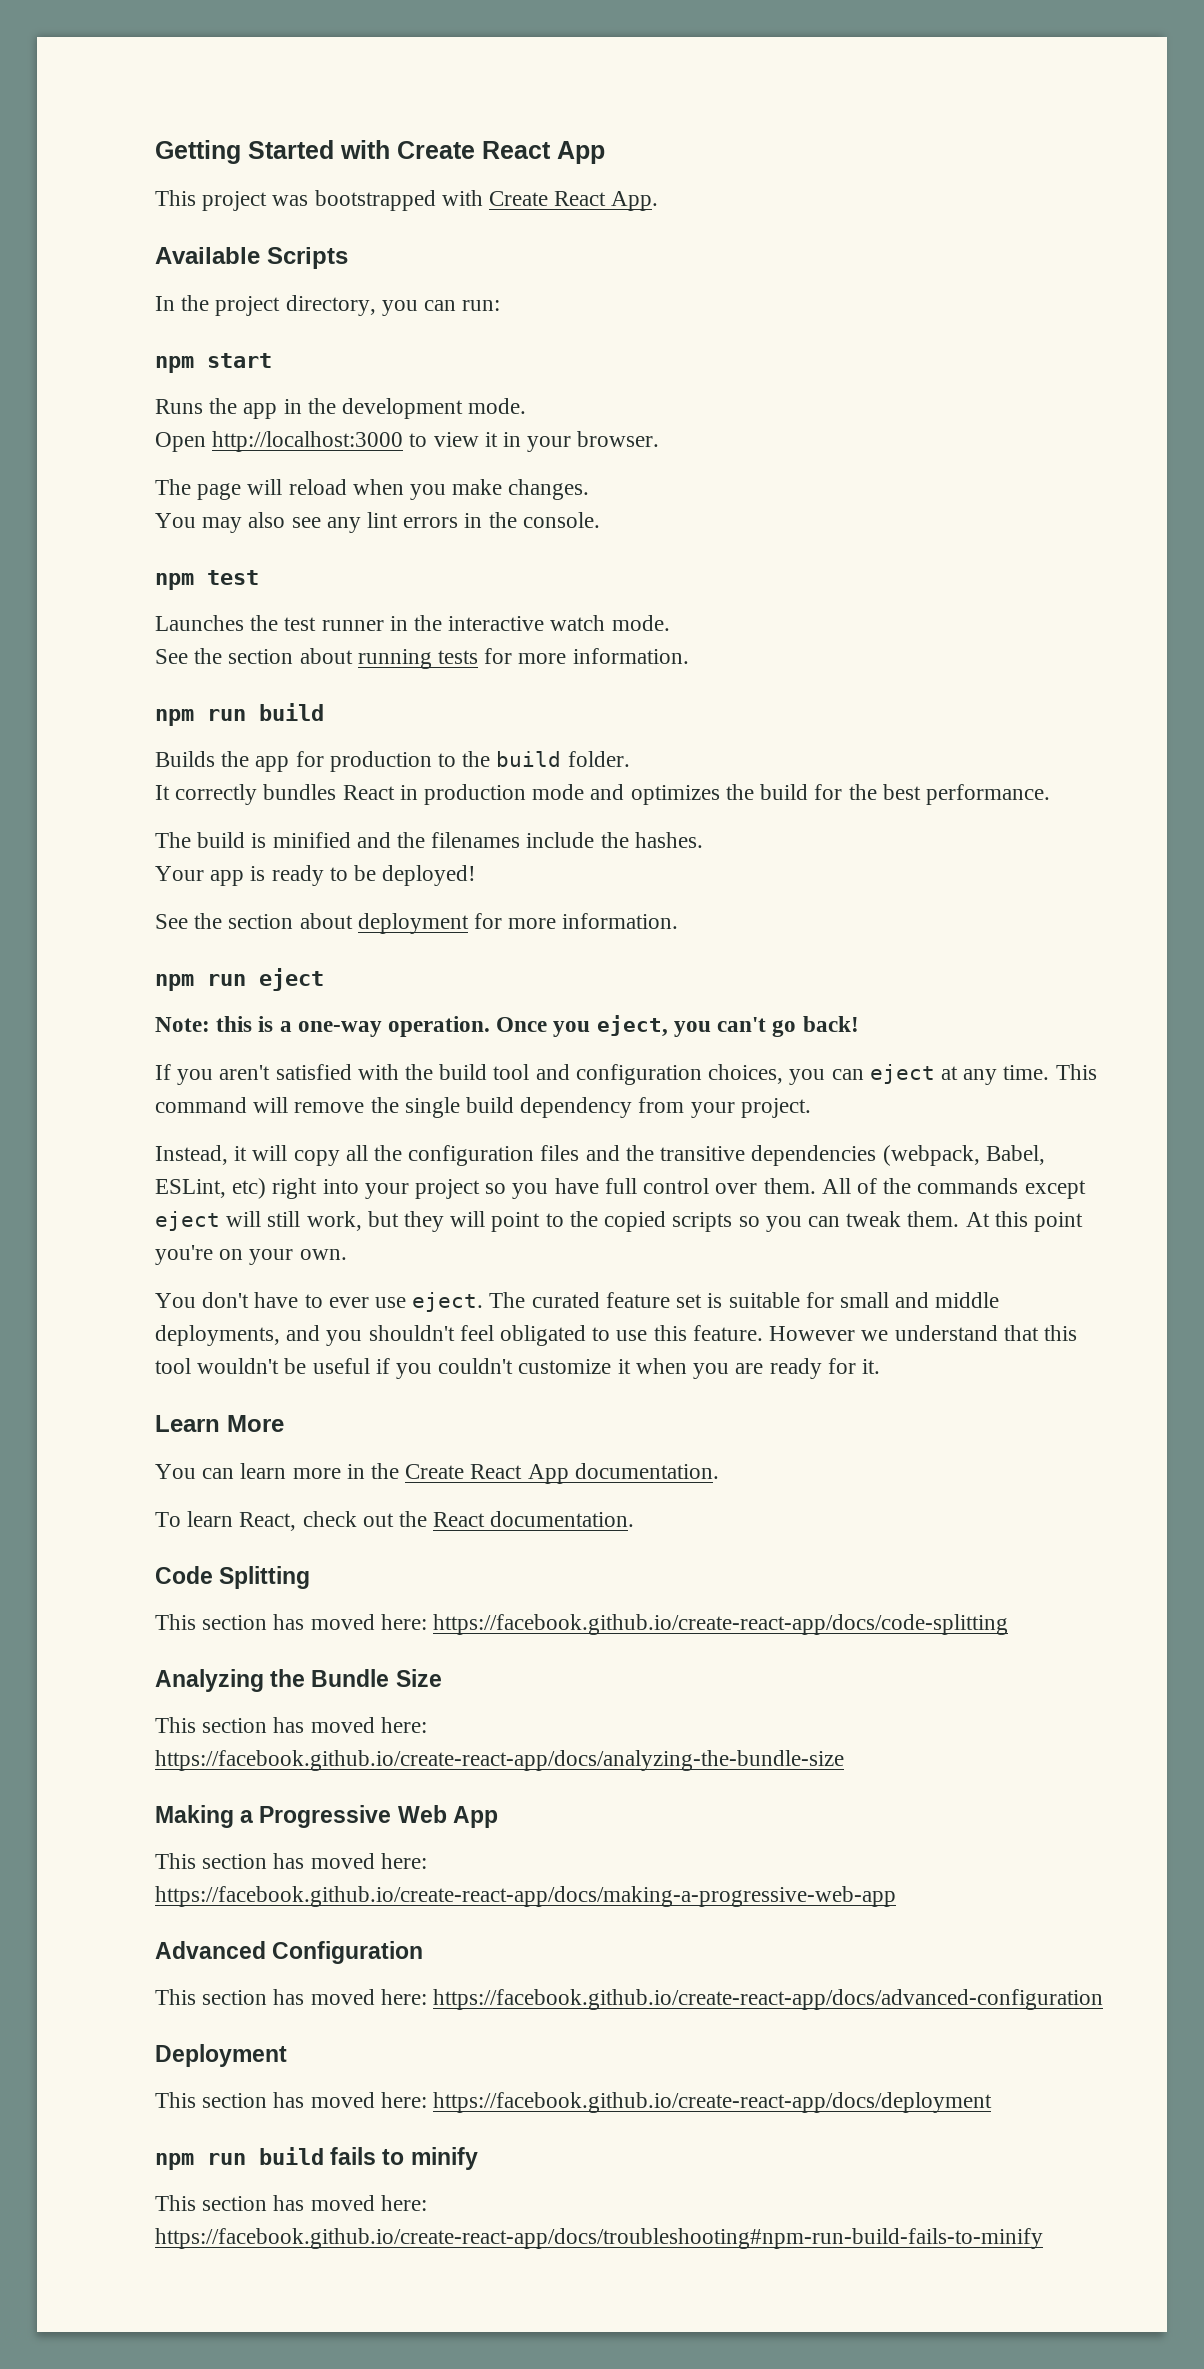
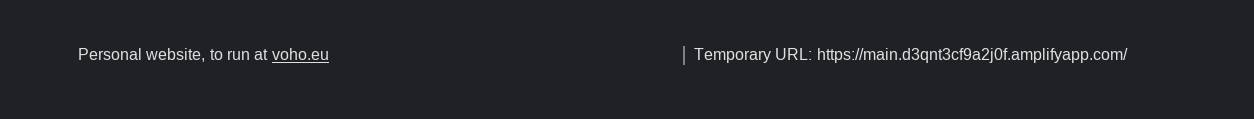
- Getting Started with Create React App
- This project was bootstrapped with Create React App.
- Available Scripts
- In the project directory, you can run:
- npm start
- Runs the app in the development mode.
- Open http://localhost:3000 to view it in your browser.
- The page will reload when you make changes.
- You may also see any lint errors in the console.
- npm test
- Launches the test runner in the interactive watch mode.
- See the section about running tests for more information.
- npm run build
- Builds the app for production to the build folder.
- It correctly bundles React in production mode and optimizes the build for the best performance.
- The build is minified and the filenames include the hashes.
- Your app is ready to be deployed!
- See the section about deployment for more information.
- npm run eject
- Note: this is a one-way operation. Once you eject, you can't go back!
- If you aren't satisfied with the build tool and configuration choices, you can eject at any time. This command will remove the single build dependency from your project.
- Instead, it will copy all the configuration files and the transitive dependencies (webpack, Babel, ESLint, etc) right into your project so you have full control over them. All of the commands except eject will still work, but they will point to the copied scripts so you can tweak them. At this point you're on your own.
- You don't have to ever use eject. The curated feature set is suitable for small and middle deployments, and you shouldn't feel obligated to use this feature. However we understand that this tool wouldn't be useful if you couldn't customize it when you are ready for it.
- Learn More
- You can learn more in the Create React App documentation.
- To learn React, check out the React documentation.
- Code Splitting
- This section has moved here: https://facebook.github.io/create-react-app/docs/code-splitting
- Analyzing the Bundle Size
- This section has moved here: https://facebook.github.io/create-react-app/docs/analyzing-the-bundle-size
- Making a Progressive Web App
- This section has moved here: https://facebook.github.io/create-react-app/docs/making-a-progressive-web-app
- Advanced Configuration
- This section has moved here: https://facebook.github.io/create-react-app/docs/advanced-configuration
- Deployment
- This section has moved here: https://facebook.github.io/create-react-app/docs/deployment
- npm run build fails to minify
- This section has moved here: https://facebook.github.io/create-react-app/docs/troubleshooting#npm-run-build-fails-to-minify
+ Personal website, to run at voho.eu
+ Temporary URL: https://main.d3qnt3cf9a2j0f.amplifyapp.com/

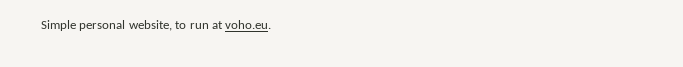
- Personal website, to run at voho.eu
- Temporary URL: https://main.d3qnt3cf9a2j0f.amplifyapp.com/
+ Simple personal website, to run at voho.eu.

